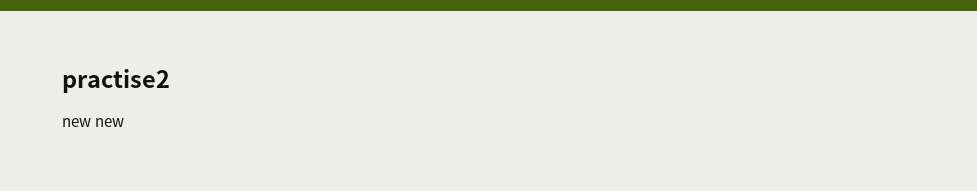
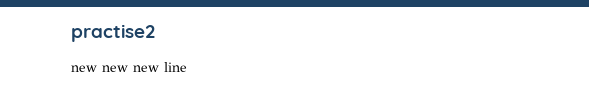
- new new
+ new new new line

